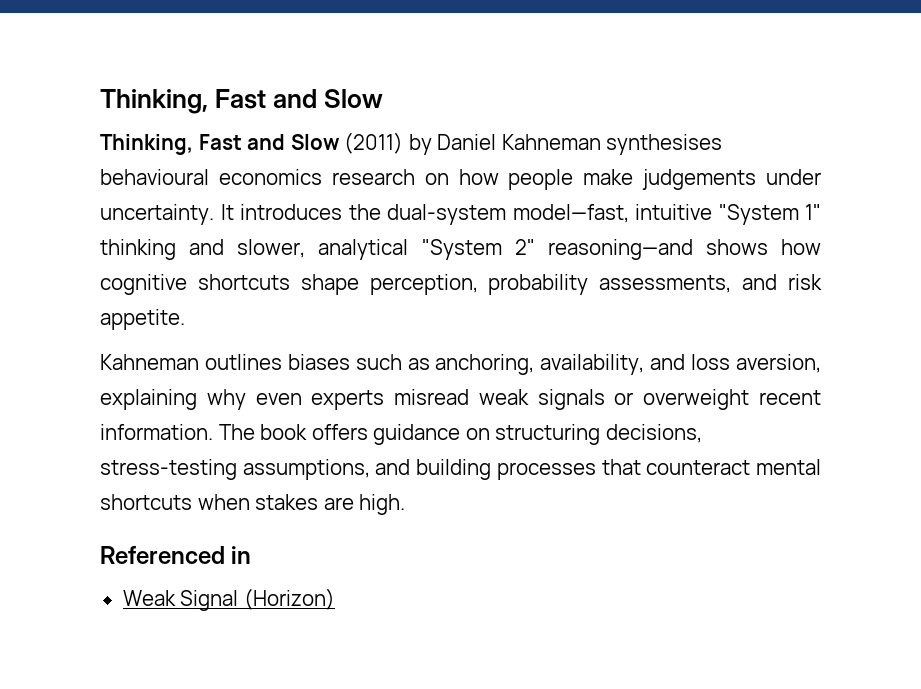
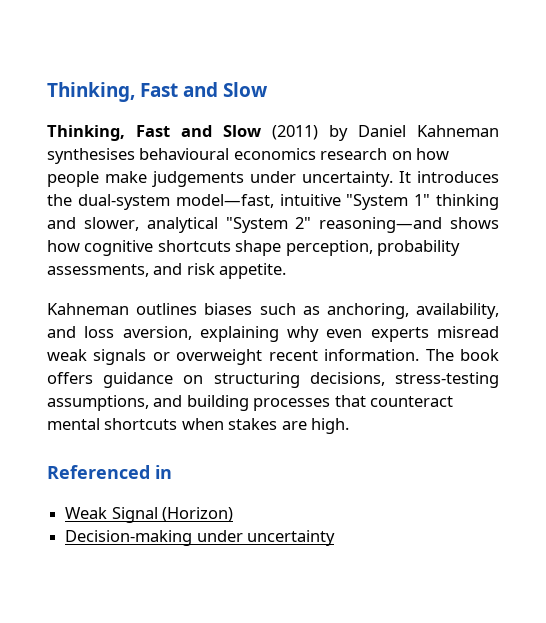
+ Decision-making under uncertainty

